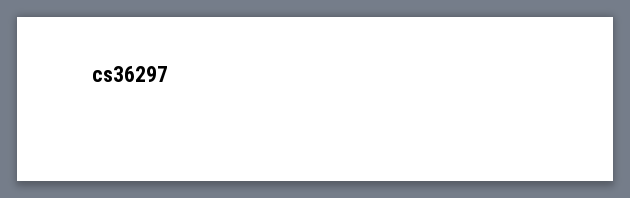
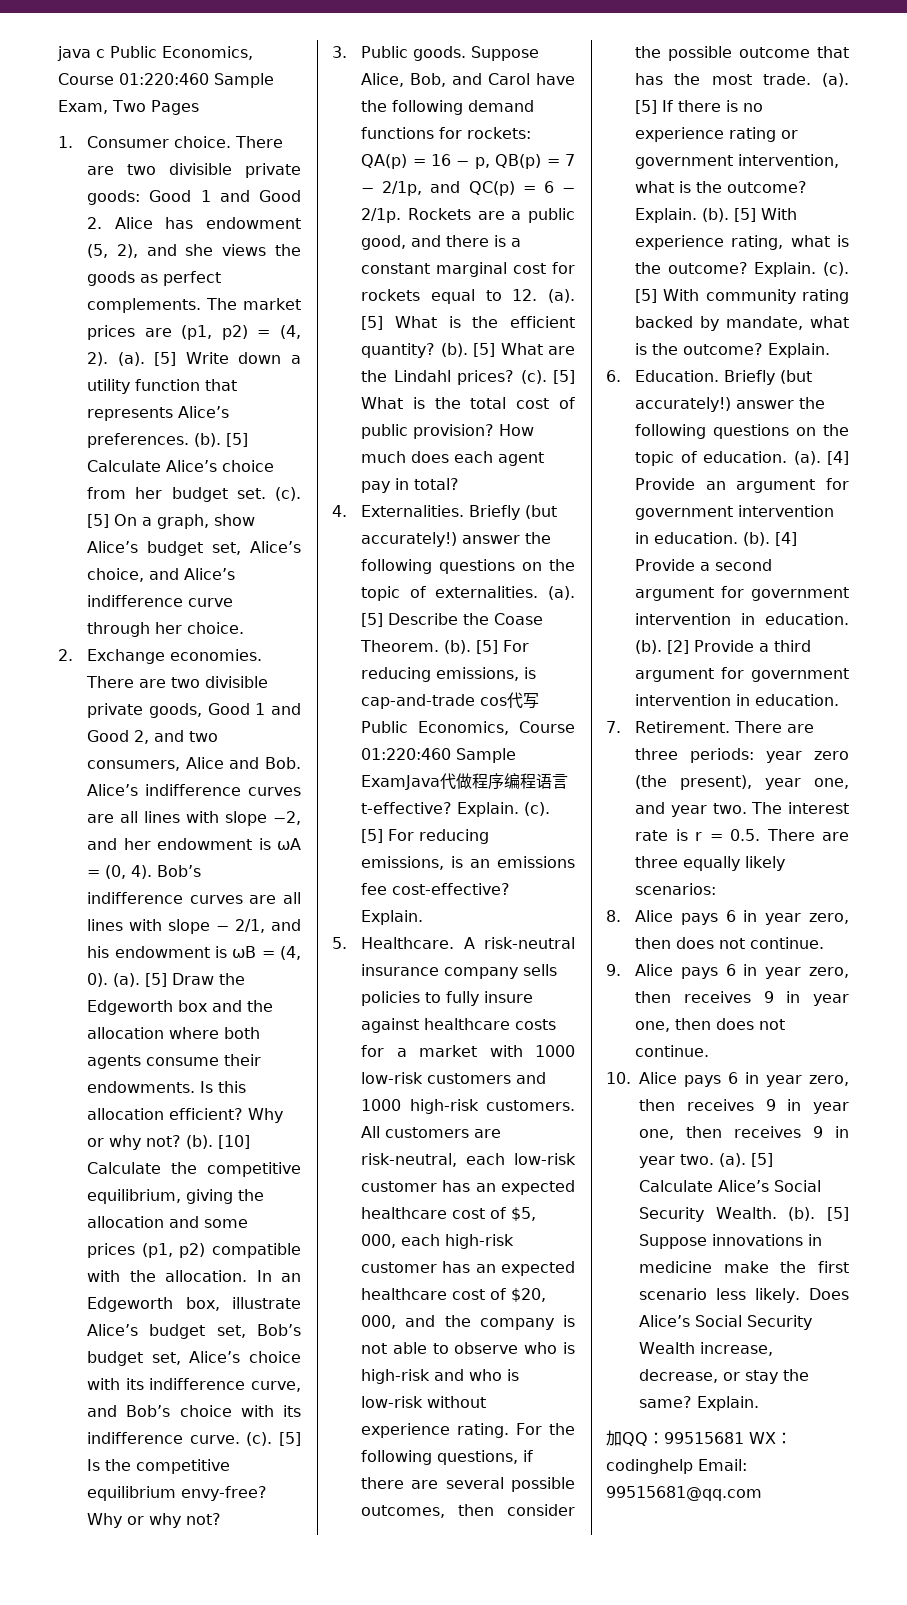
- cs36297
+ java c Public Economics, Course 01:220:460 Sample Exam, Two Pages
+ 1. Consumer choice. There are two divisible private goods: Good 1 and Good 2. Alice has endowment (5, 2), and she views the goods as perfect complements. The market prices are (p1, p2) = (4, 2). (a). [5] Write down a utility function that represents Alice’s preferences. (b). [5] Calculate Alice’s choice from her budget set. (c). [5] On a graph, show Alice’s budget set, Alice’s choice, and Alice’s indifference curve through her choice.
+ 2. Exchange economies. There are two divisible private goods, Good 1 and Good 2, and two consumers, Alice and Bob. Alice’s indifference curves are all lines with slope −2, and her endowment is ωA = (0, 4). Bob’s indifference curves are all lines with slope − 2/1, and his endowment is ωB = (4, 0). (a). [5] Draw the Edgeworth box and the allocation where both agents consume their endowments. Is this allocation efficient? Why or why not? (b). [10] Calculate the competitive equilibrium, giving the allocation and some prices (p1, p2) compatible with the allocation. In an Edgeworth box, illustrate Alice’s budget set, Bob’s budget set, Alice’s choice with its indifference curve, and Bob’s choice with its indifference curve. (c). [5] Is the competitive equilibrium envy-free? Why or why not?
+ 3. Public goods. Suppose Alice, Bob, and Carol have the following demand functions for rockets: QA(p) = 16 − p, QB(p) = 7 − 2/1p, and QC(p) = 6 − 2/1p. Rockets are a public good, and there is a constant marginal cost for rockets equal to 12. (a). [5] What is the efficient quantity? (b). [5] What are the Lindahl prices? (c). [5] What is the total cost of public provision? How much does each agent pay in total?
+ 4. Externalities. Briefly (but accurately!) answer the following questions on the topic of externalities. (a). [5] Describe the Coase Theorem. (b). [5] For reducing emissions, is cap-and-trade cos代写Public Economics, Course 01:220:460 Sample ExamJava代做程序编程语言t-effective? Explain. (c). [5] For reducing emissions, is an emissions fee cost-effective? Explain.
+ 5. Healthcare. A risk-neutral insurance company sells policies to fully insure against healthcare costs for a market with 1000 low-risk customers and 1000 high-risk customers. All customers are risk-neutral, each low-risk customer has an expected healthcare cost of $5, 000, each high-risk customer has an expected healthcare cost of $20, 000, and the company is not able to observe who is high-risk and who is low-risk without experience rating. For the following questions, if there are several possible outcomes, then consider the possible outcome that has the most trade. (a). [5] If there is no experience rating or government intervention, what is the outcome? Explain. (b). [5] With experience rating, what is the outcome? Explain. (c). [5] With community rating backed by mandate, what is the outcome? Explain.
+ 6. Education. Briefly (but accurately!) answer the following questions on the topic of education. (a). [4] Provide an argument for government intervention in education. (b). [4] Provide a second argument for government intervention in education. (b). [2] Provide a third argument for government intervention in education.
+ 7. Retirement. There are three periods: year zero (the present), year one, and year two. The interest rate is r = 0.5. There are three equally likely scenarios:
+ 8. Alice pays 6 in year zero, then does not continue.
+ 9. Alice pays 6 in year zero, then receives 9 in year one, then does not continue.
+ 10. Alice pays 6 in year zero, then receives 9 in year one, then receives 9 in year two. (a). [5] Calculate Alice’s Social Security Wealth. (b). [5] Suppose innovations in medicine make the first scenario less likely. Does Alice’s Social Security Wealth increase, decrease, or stay the same? Explain.
+ 加QQ：99515681 WX：codinghelp Email: 99515681@qq.com

